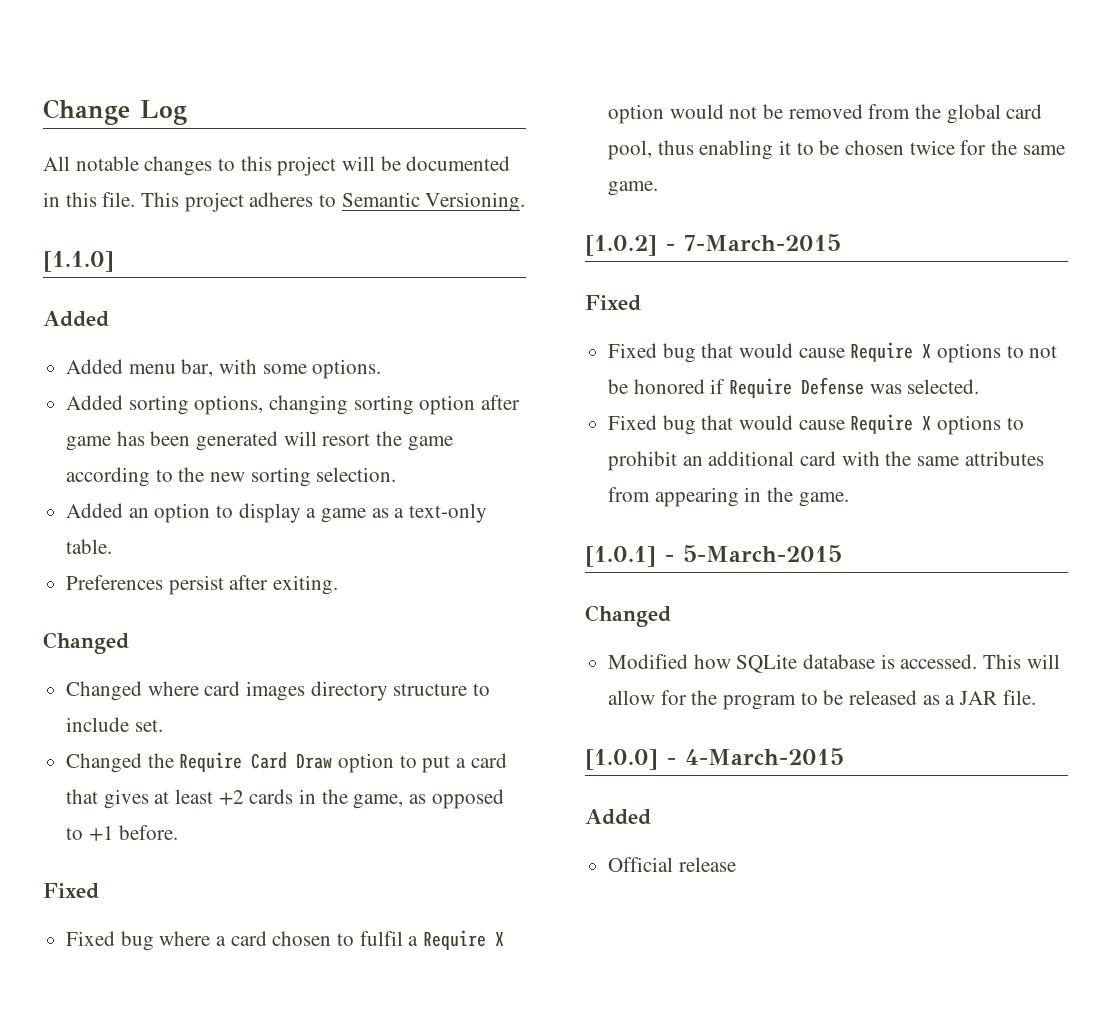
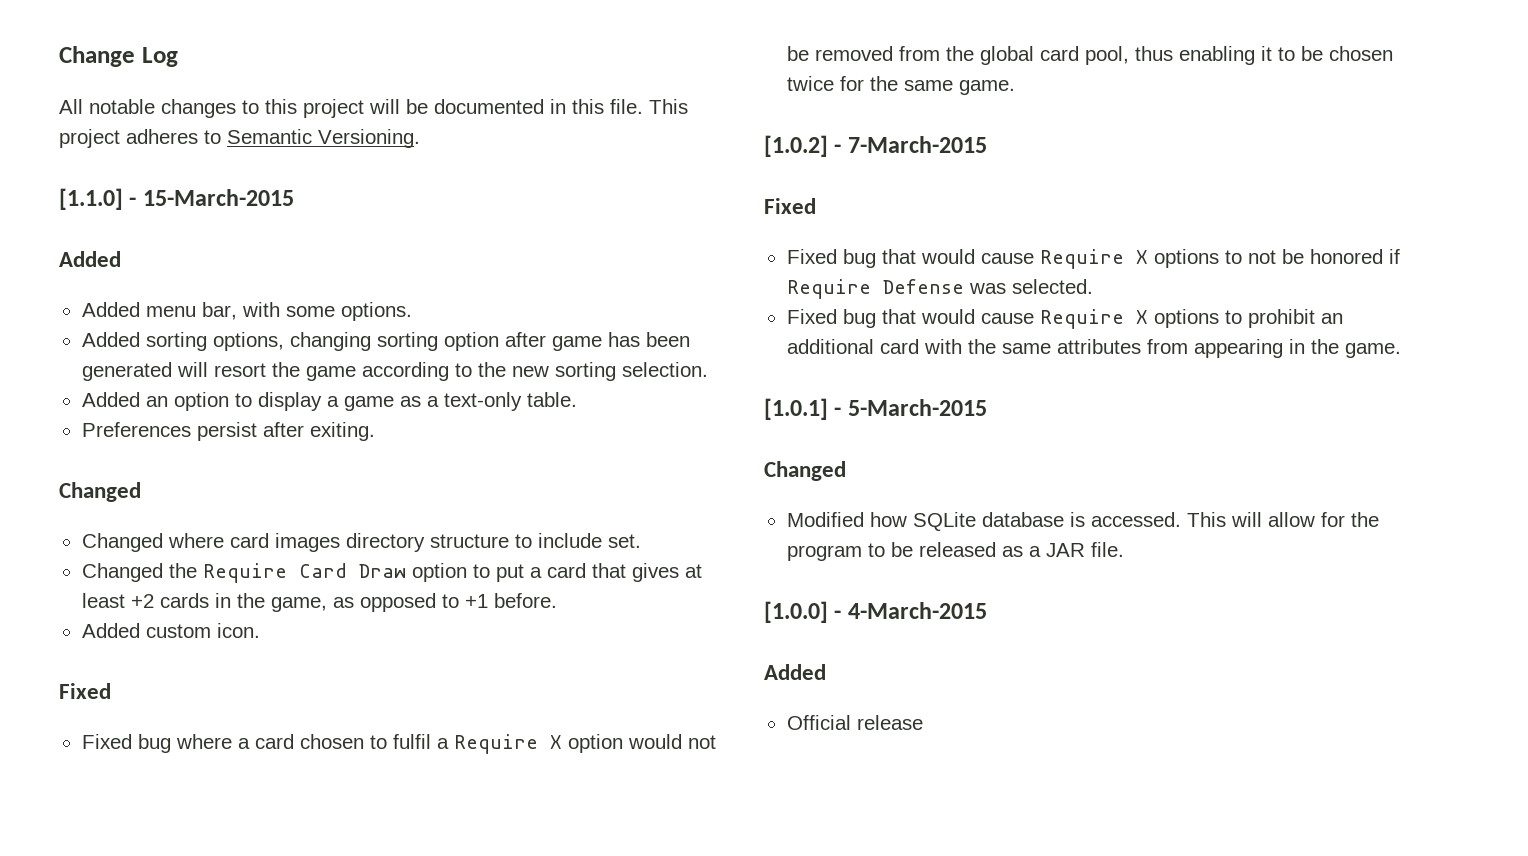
- [1.1.0]
+ [1.1.0] - 15-March-2015
+ Added custom icon.

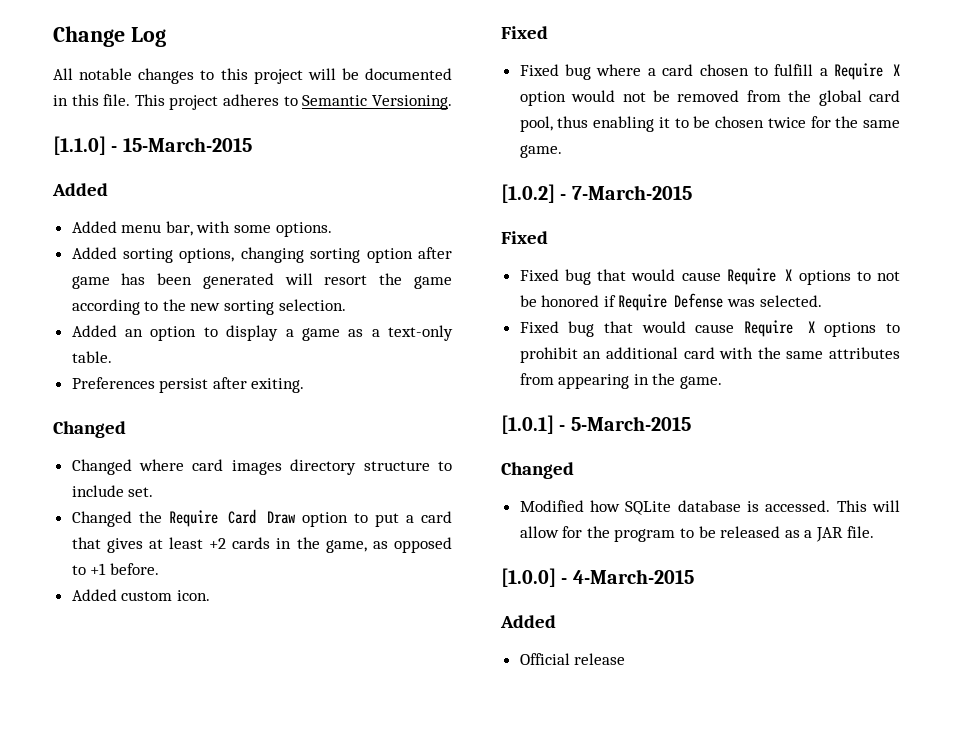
- Fixed bug where a card chosen to fulfil a Require X option would not be removed from the global card pool, thus enabling it to be chosen twice for the same game.
+ Fixed bug where a card chosen to fulfill a Require X option would not be removed from the global card pool, thus enabling it to be chosen twice for the same game.

